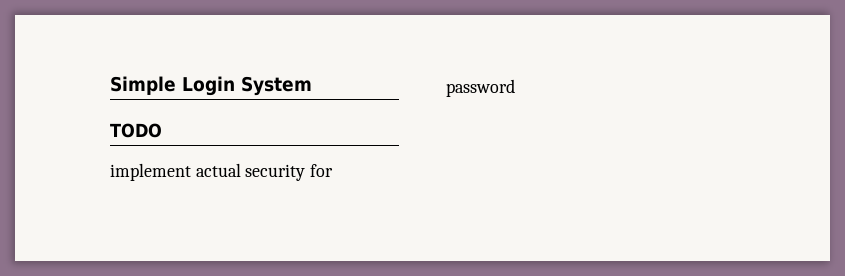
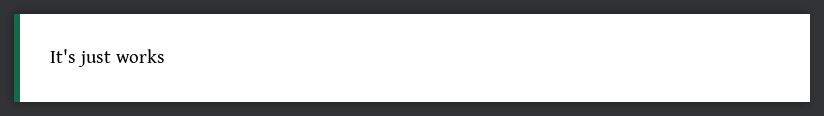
- Simple Login System
- TODO
- implement actual security for password
+ It's just works

